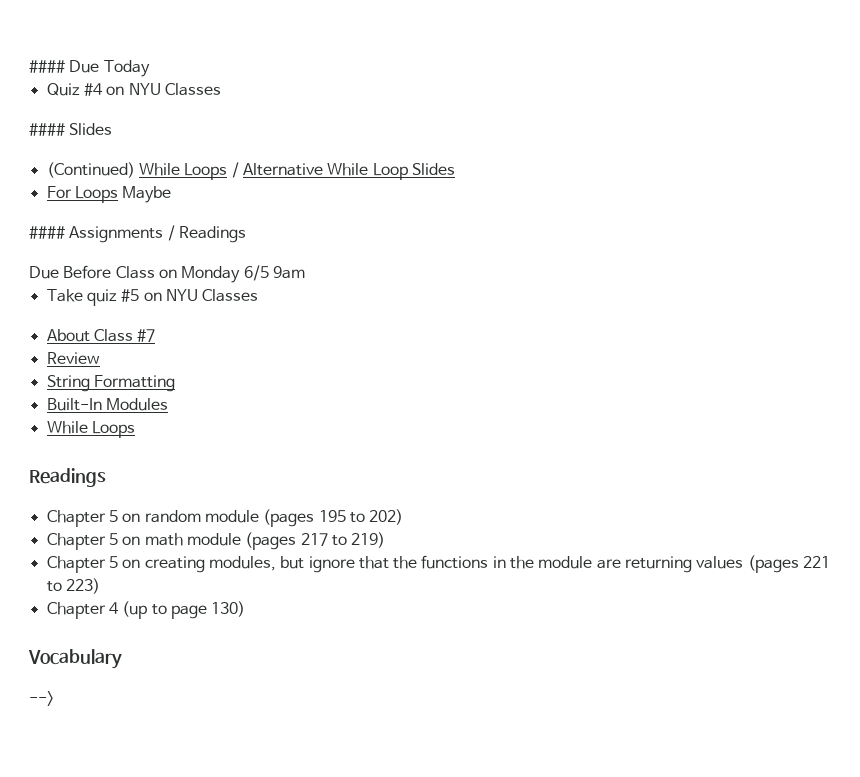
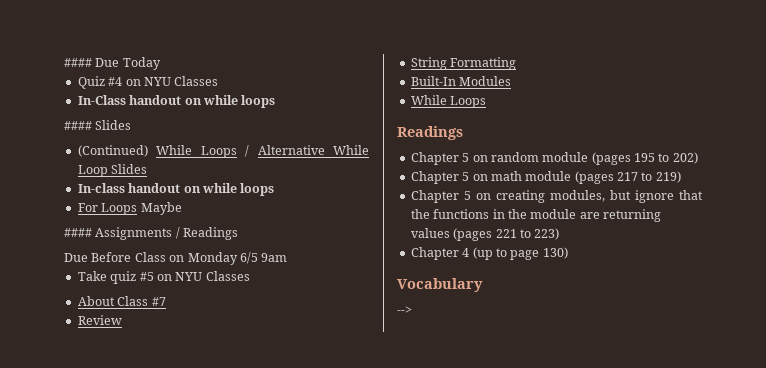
+ In-Class handout on while loops
+ In-class handout on while loops

